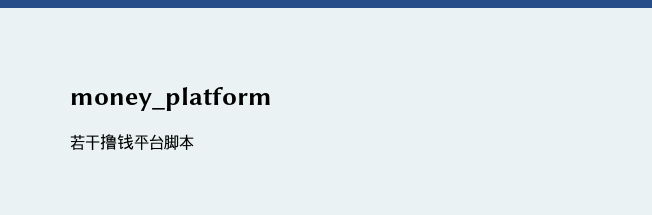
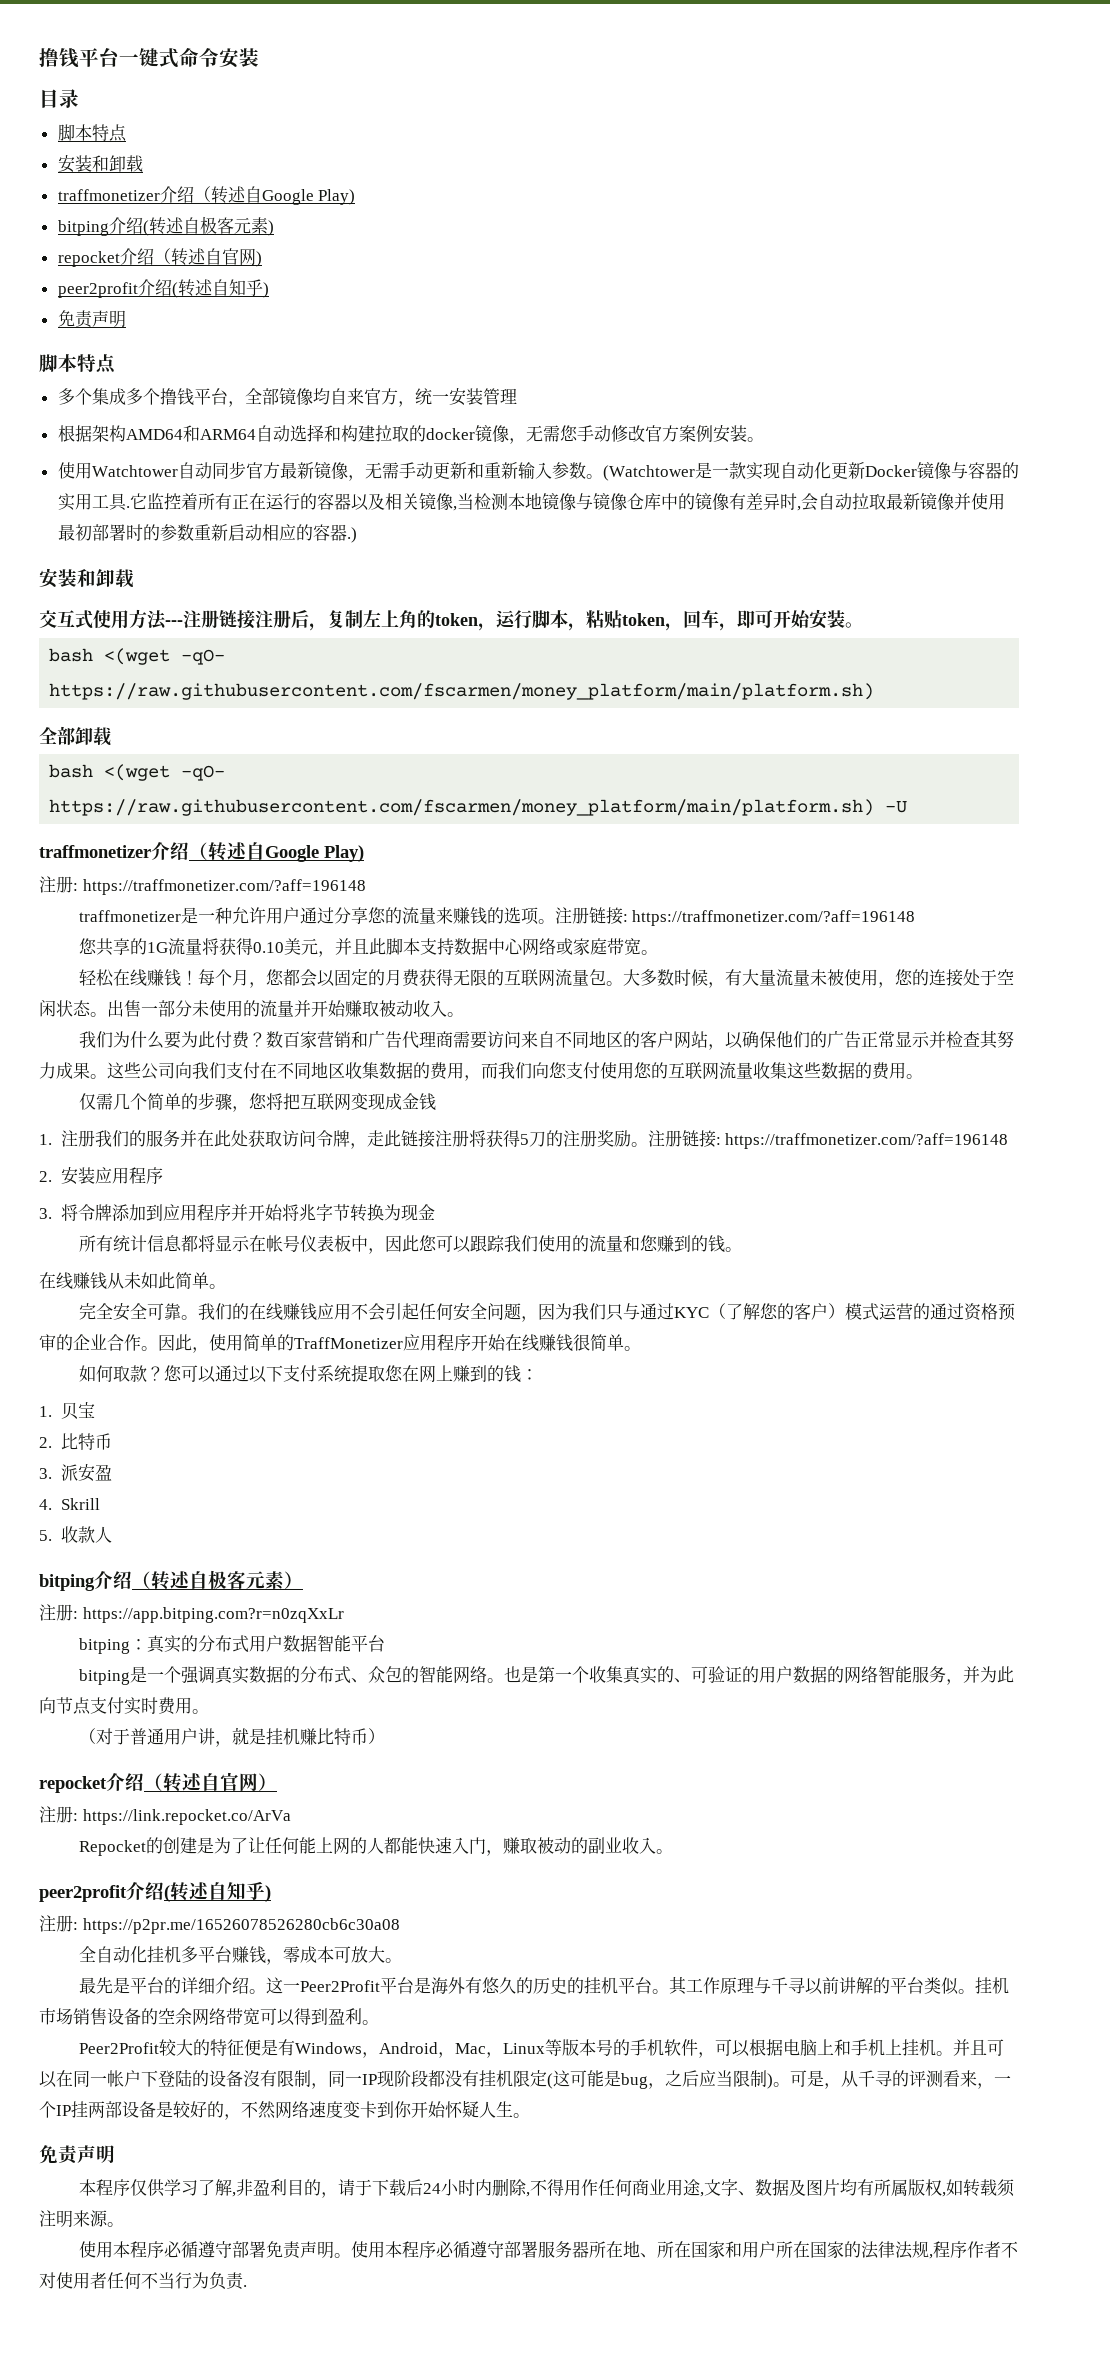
- money_platform
- 若干撸钱平台脚本
+ 撸钱平台一键式命令安装
+ 目录
+ 脚本特点
+ 安装和卸载
+ traffmonetizer介绍（转述自Google Play)
+ bitping介绍(转述自极客元素)
+ repocket介绍（转述自官网)
+ peer2profit介绍(转述自知乎)
+ 免责声明
+ 脚本特点
+ 多个集成多个撸钱平台，全部镜像均自来官方，统一安装管理
+ 根据架构AMD64和ARM64自动选择和构建拉取的docker镜像，无需您手动修改官方案例安装。
+ 使用Watchtower自动同步官方最新镜像，无需手动更新和重新输入参数。(Watchtower是一款实现自动化更新Docker镜像与容器的实用工具.它监控着所有正在运行的容器以及相关镜像,当检测本地镜像与镜像仓库中的镜像有差异时,会自动拉取最新镜像并使用最初部署时的参数重新启动相应的容器.)
+ 安装和卸载
+ 交互式使用方法---注册链接注册后，复制左上角的token，运行脚本，粘贴token，回车，即可开始安装。
+ bash <(wget -qO- https://raw.githubusercontent.com/fscarmen/money_platform/main/platform.sh)
+ 全部卸载
+ bash <(wget -qO- https://raw.githubusercontent.com/fscarmen/money_platform/main/platform.sh) -U
+ traffmonetizer介绍（转述自Google Play)
+ 注册: https://traffmonetizer.com/?aff=196148
+ traffmonetizer是一种允许用户通过分享您的流量来赚钱的选项。注册链接: https://traffmonetizer.com/?aff=196148
+ 您共享的1G流量将获得0.10美元，并且此脚本支持数据中心网络或家庭带宽。
+ 轻松在线赚钱！每个月，您都会以固定的月费获得无限的互联网流量包。大多数时候，有大量流量未被使用，您的连接处于空闲状态。出售一部分未使用的流量并开始赚取被动收入。
+ 我们为什么要为此付费？数百家营销和广告代理商需要访问来自不同地区的客户网站，以确保他们的广告正常显示并检查其努力成果。这些公司向我们支付在不同地区收集数据的费用，而我们向您支付使用您的互联网流量收集这些数据的费用。
+ 仅需几个简单的步骤，您将把互联网变现成金钱
+ 1.注册我们的服务并在此处获取访问令牌，走此链接注册将获得5刀的注册奖励。注册链接: https://traffmonetizer.com/?aff=196148
+ 2.安装应用程序
+ 3.将令牌添加到应用程序并开始将兆字节转换为现金
+ 所有统计信息都将显示在帐号仪表板中，因此您可以跟踪我们使用的流量和您赚到的钱。
+ 在线赚钱从未如此简单。
+ 完全安全可靠。我们的在线赚钱应用不会引起任何安全问题，因为我们只与通过KYC（了解您的客户）模式运营的通过资格预审的企业合作。因此，使用简单的TraffMonetizer应用程序开始在线赚钱很简单。
+ 如何取款？您可以通过以下支付系统提取您在网上赚到的钱：
+ 1.贝宝
+ 2.比特币
+ 3.派安盈
+ 4. Skrill
+ 5.收款人
+ bitping介绍（转述自极客元素）
+ 注册: https://app.bitping.com?r=n0zqXxLr
+ bitping：真实的分布式用户数据智能平台
+ bitping是一个强调真实数据的分布式、众包的智能网络。也是第一个收集真实的、可验证的用户数据的网络智能服务，并为此向节点支付实时费用。
+ （对于普通用户讲，就是挂机赚比特币）
+ repocket介绍（转述自官网）
+ 注册: https://link.repocket.co/ArVa
+ Repocket的创建是为了让任何能上网的人都能快速入门，赚取被动的副业收入。
+ peer2profit介绍(转述自知乎)
+ 注册: https://p2pr.me/16526078526280cb6c30a08
+ 全自动化挂机多平台赚钱，零成本可放大。
+ 最先是平台的详细介绍。这一Peer2Profit平台是海外有悠久的历史的挂机平台。其工作原理与千寻以前讲解的平台类似。挂机市场销售设备的空余网络带宽可以得到盈利。
+ Peer2Profit较大的特征便是有Windows，Android，Mac，Linux等版本号的手机软件，可以根据电脑上和手机上挂机。并且可以在同一帐户下登陆的设备沒有限制，同一IP现阶段都没有挂机限定(这可能是bug，之后应当限制)。可是，从千寻的评测看来，一个IP挂两部设备是较好的，不然网络速度变卡到你开始怀疑人生。
+ 免责声明
+ 本程序仅供学习了解,非盈利目的，请于下载后24小时内删除,不得用作任何商业用途,文字、数据及图片均有所属版权,如转载须注明来源。
+ 使用本程序必循遵守部署免责声明。使用本程序必循遵守部署服务器所在地、所在国家和用户所在国家的法律法规,程序作者不对使用者任何不当行为负责.

